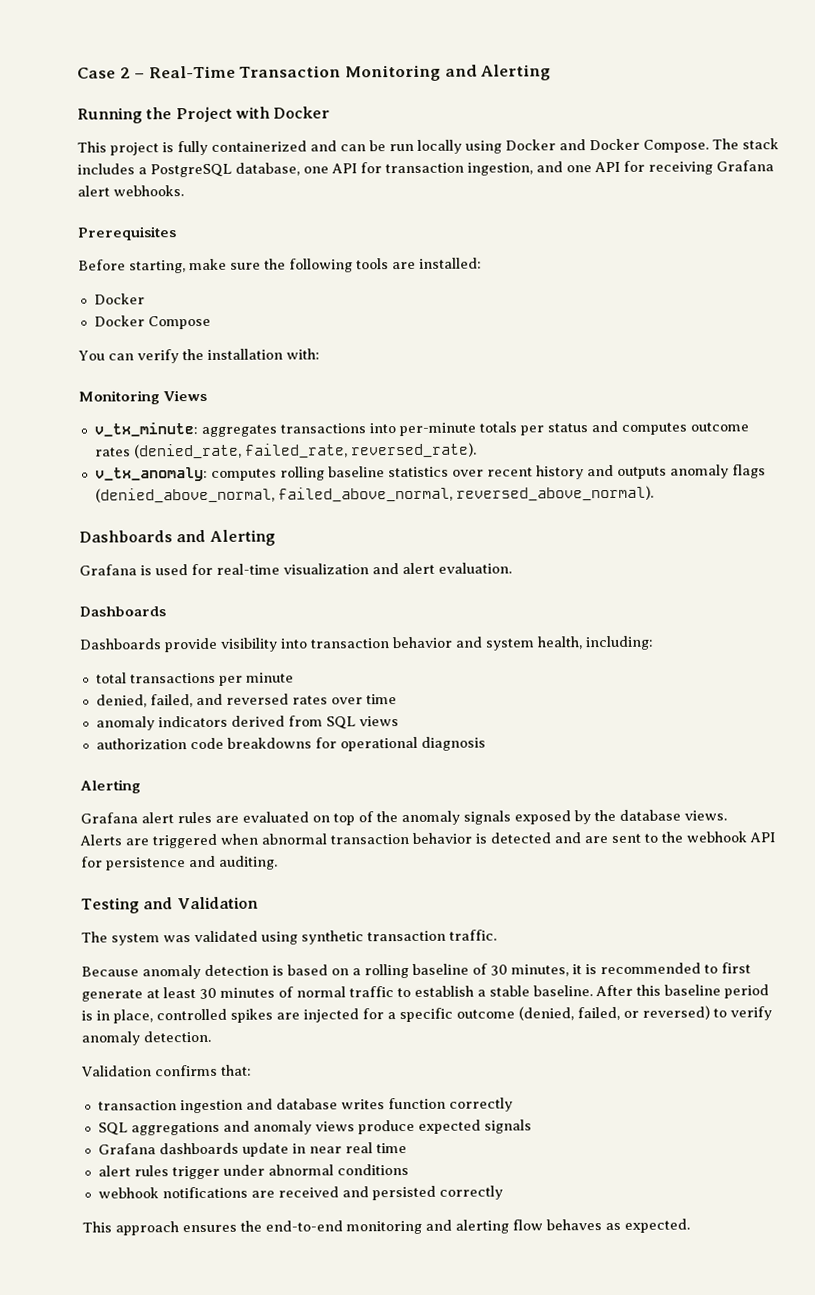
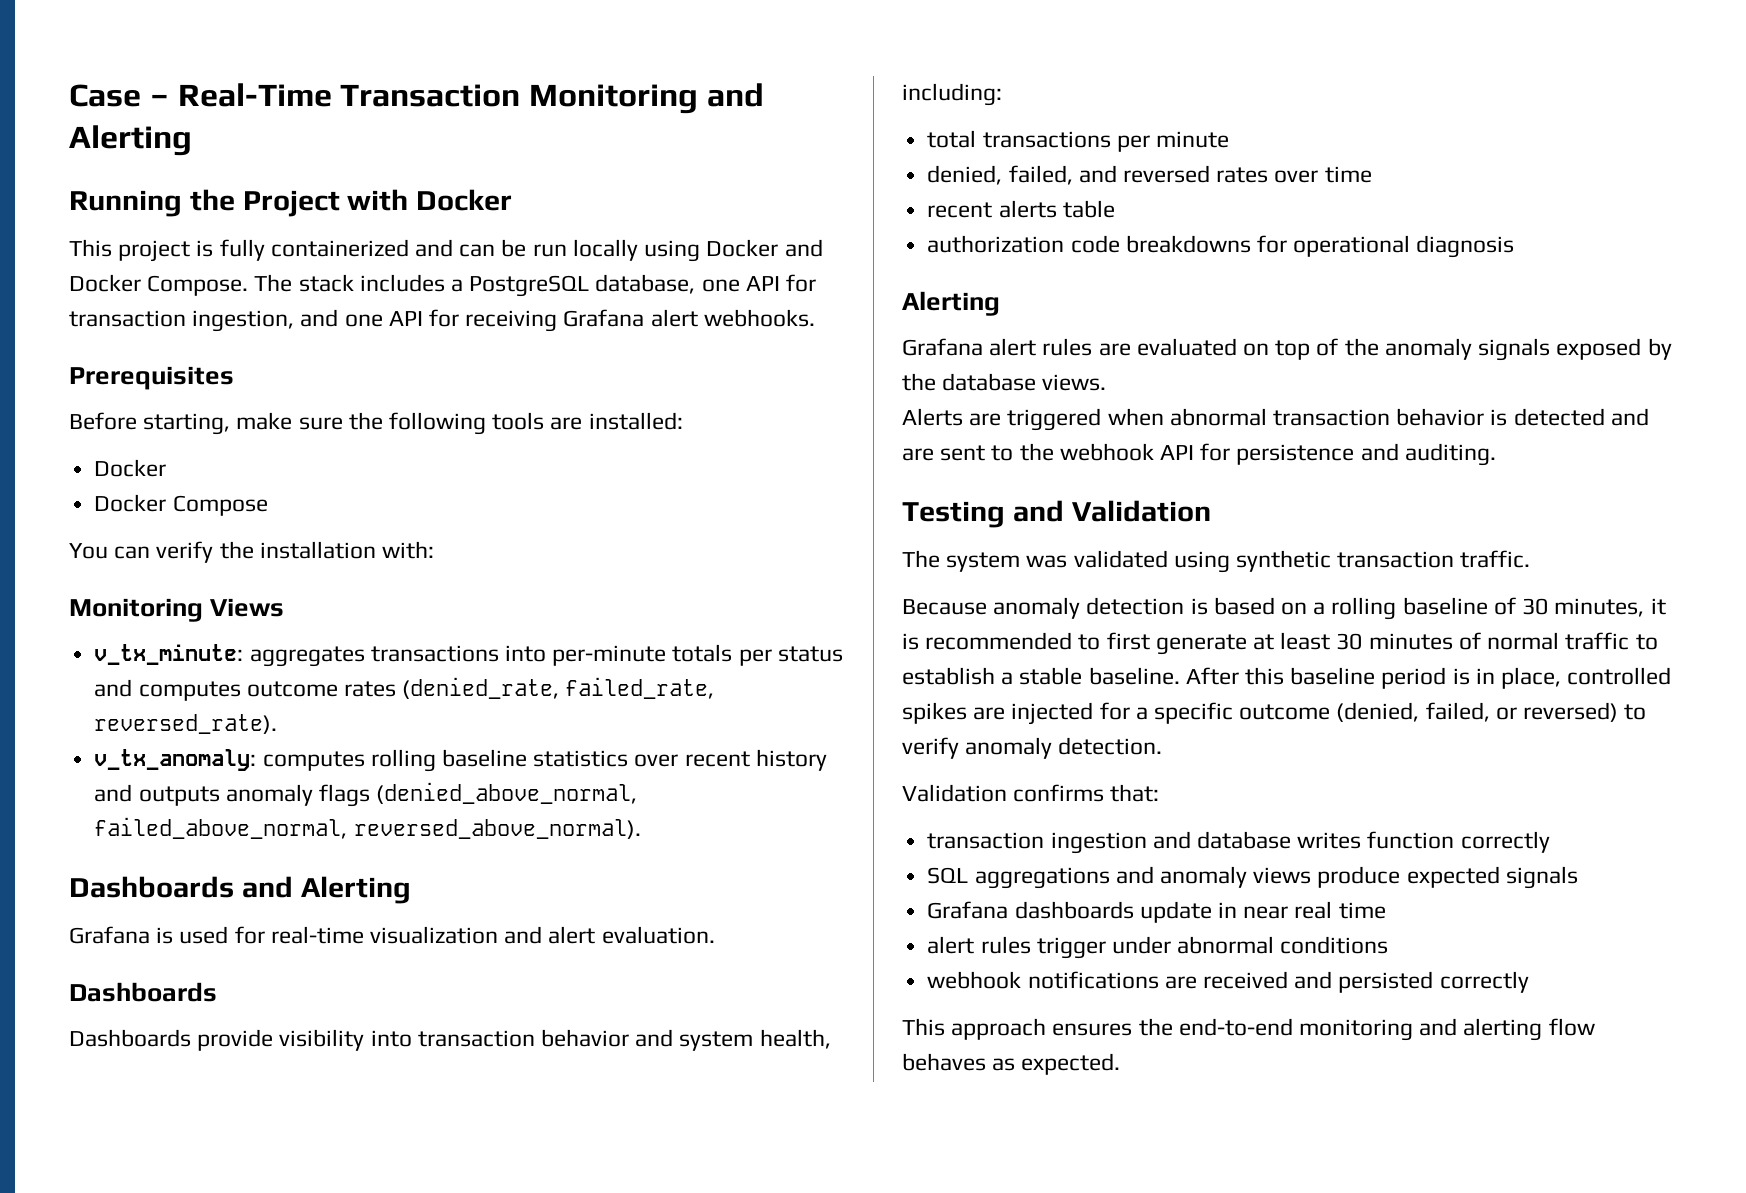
- Case 2 – Real-Time Transaction Monitoring and Alerting
+ Case – Real-Time Transaction Monitoring and Alerting
- anomaly indicators derived from SQL views
+ recent alerts table

